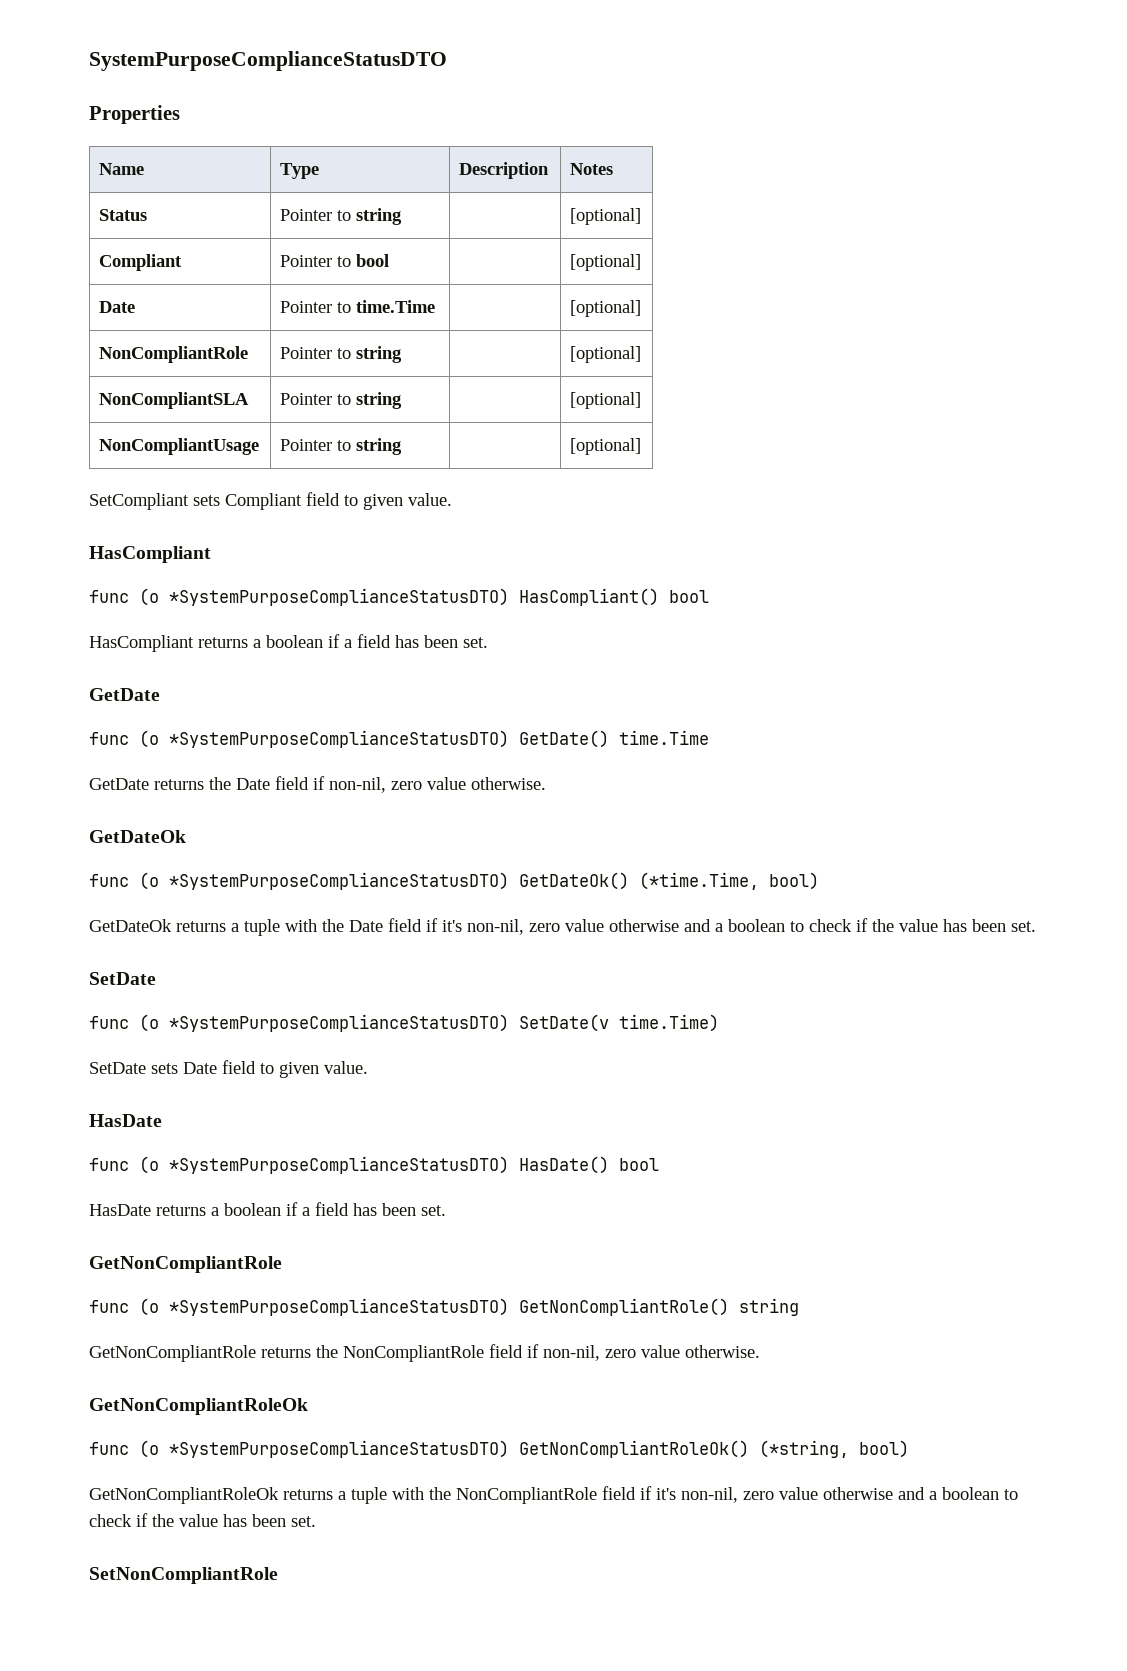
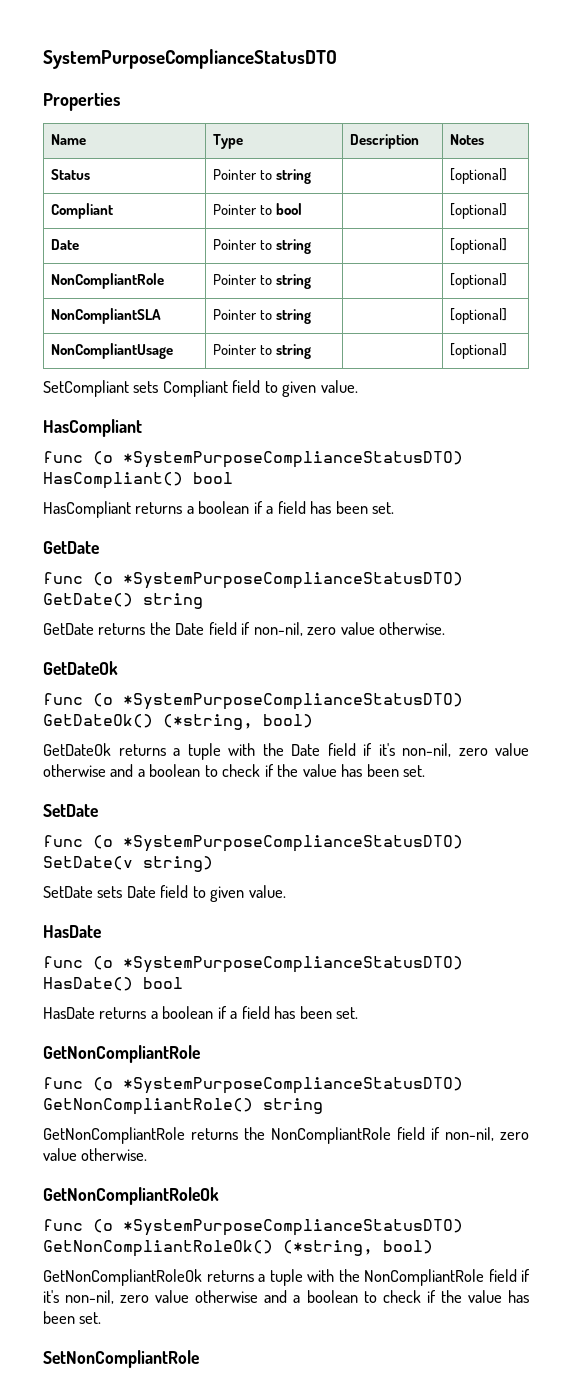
- Date | Pointer to time.Time | | [optional]
+ Date | Pointer to string | | [optional]
- func (o *SystemPurposeComplianceStatusDTO) GetDate() time.Time
+ func (o *SystemPurposeComplianceStatusDTO) GetDate() string
- func (o *SystemPurposeComplianceStatusDTO) GetDateOk() (*time.Time, bool)
+ func (o *SystemPurposeComplianceStatusDTO) GetDateOk() (*string, bool)
- func (o *SystemPurposeComplianceStatusDTO) SetDate(v time.Time)
+ func (o *SystemPurposeComplianceStatusDTO) SetDate(v string)

